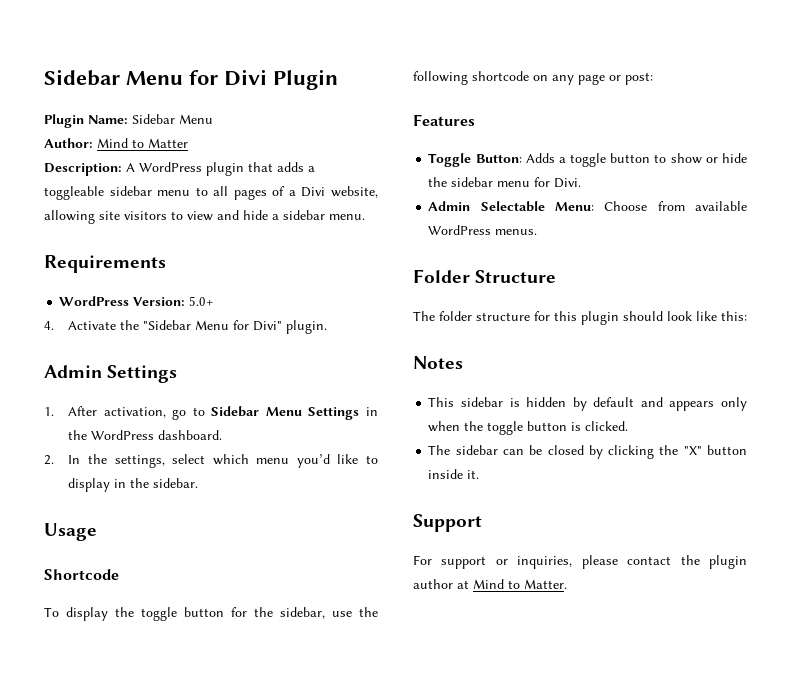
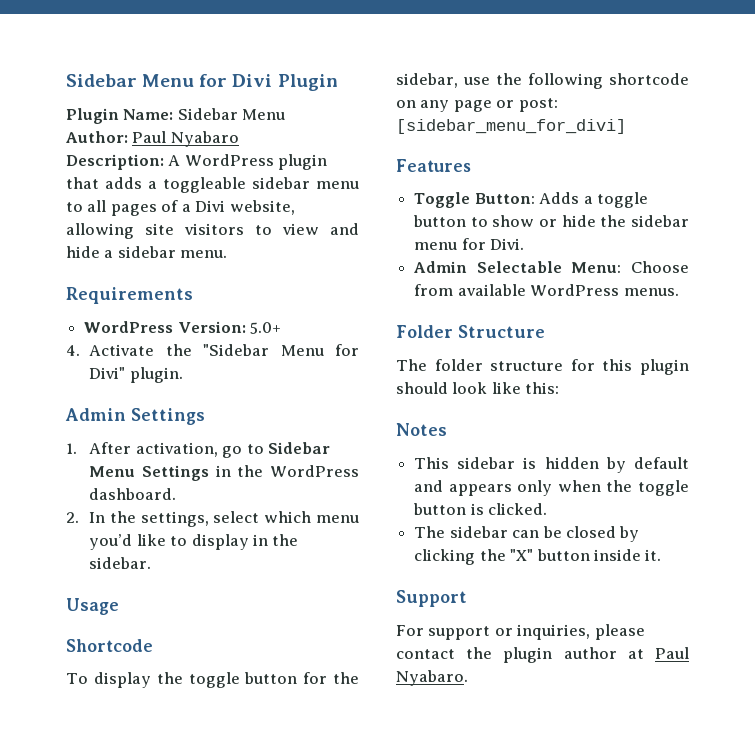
- Author: Mind to Matter
+ Author: Paul Nyabaro
- To display the toggle button for the sidebar, use the following shortcode on any page or post:
+ To display the toggle button for the sidebar, use the following shortcode on any page or post: [sidebar_menu_for_divi]
- For support or inquiries, please contact the plugin author at Mind to Matter.
+ For support or inquiries, please contact the plugin author at Paul Nyabaro.

